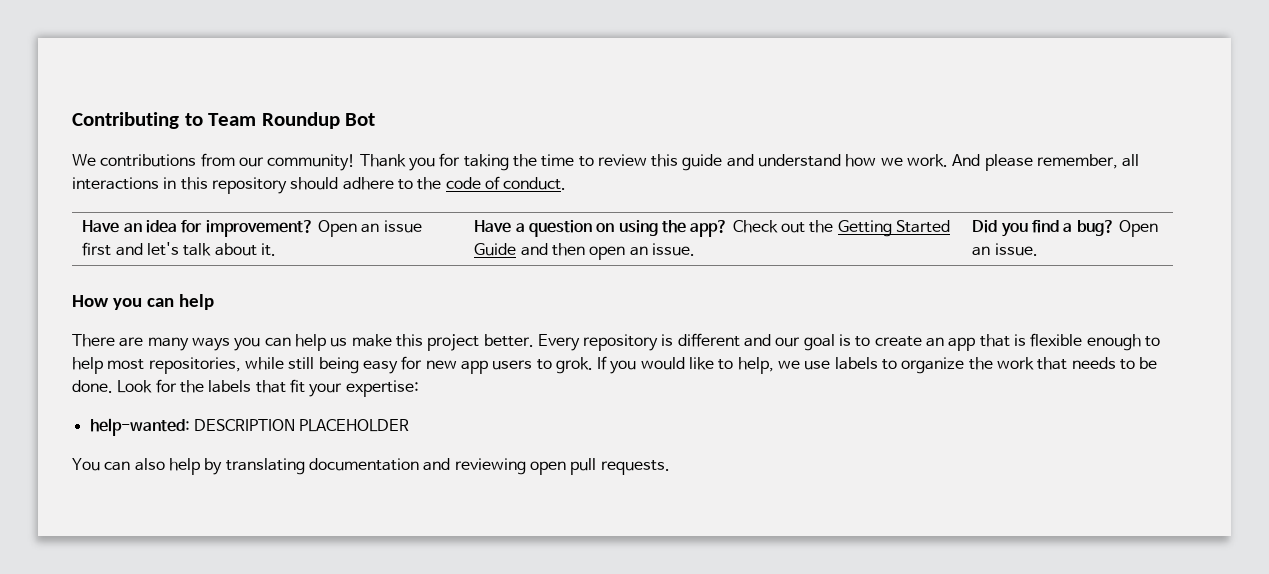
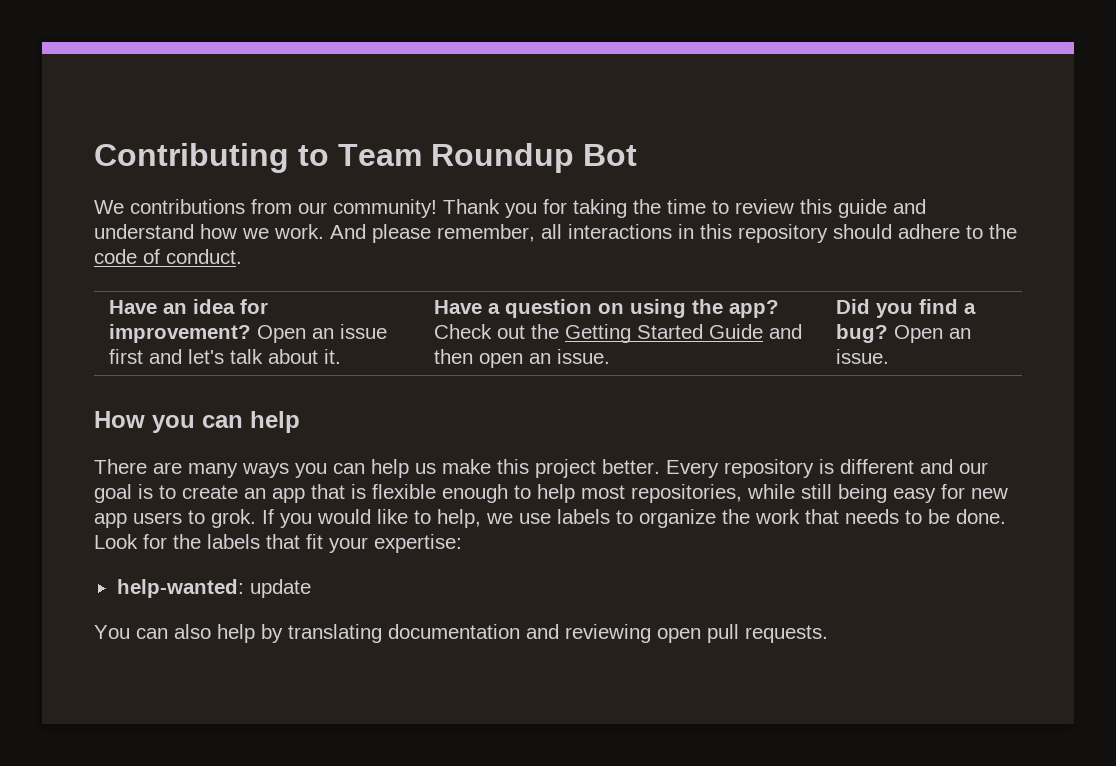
- help-wanted: DESCRIPTION PLACEHOLDER
+ help-wanted: update

